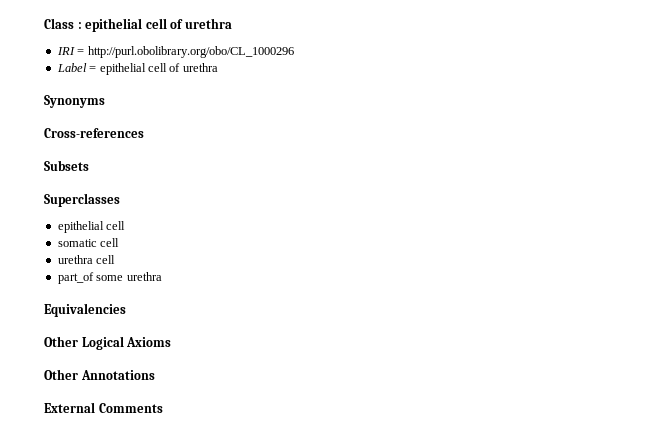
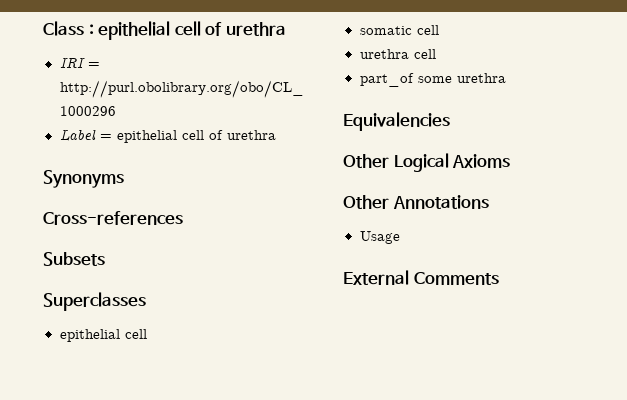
+ Usage

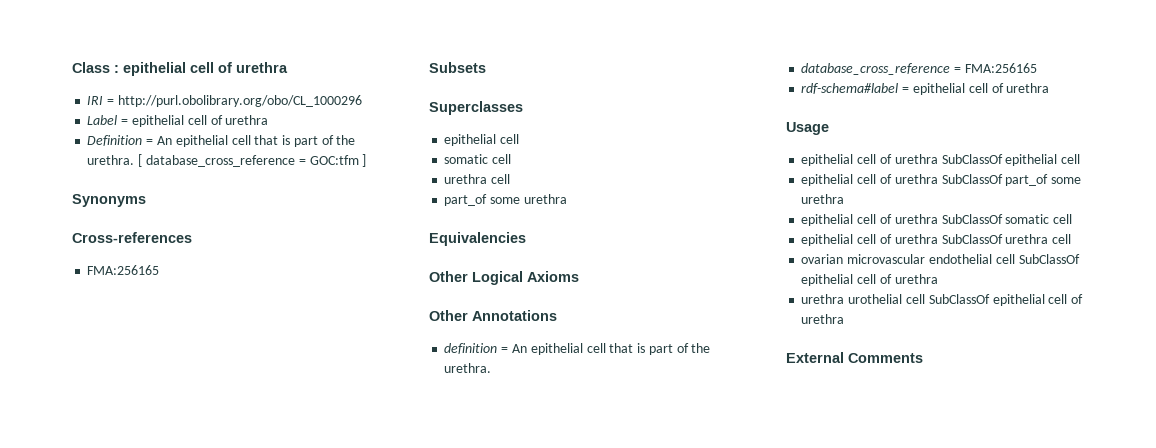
+ Definition = An epithelial cell that is part of the urethra. [ database_cross_reference = GOC:tfm ]
  Cross-references
+ FMA:256165
+ definition = An epithelial cell that is part of the urethra.
+ database_cross_reference = FMA:256165
+ rdf-schema#label = epithelial cell of urethra
  Usage
+ epithelial cell of urethra SubClassOf epithelial cell
+ epithelial cell of urethra SubClassOf part_of some urethra
+ epithelial cell of urethra SubClassOf somatic cell
+ epithelial cell of urethra SubClassOf urethra cell
+ ovarian microvascular endothelial cell SubClassOf epithelial cell of urethra
+ urethra urothelial cell SubClassOf epithelial cell of urethra

